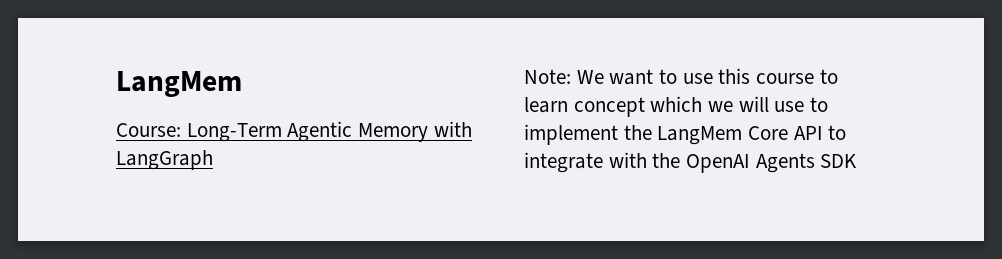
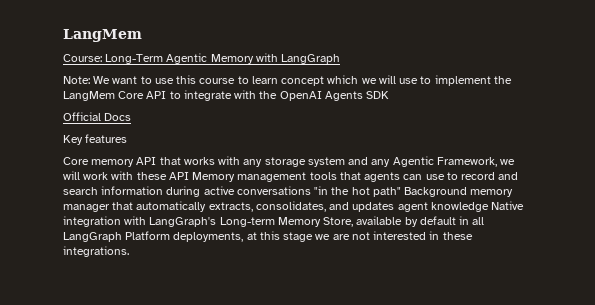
+ Official Docs
+ Key features
+ Core memory API that works with any storage system and any Agentic Framework, we will work with these API Memory management tools that agents can use to record and search information during active conversations "in the hot path" Background memory manager that automatically extracts, consolidates, and updates agent knowledge Native integration with LangGraph's Long-term Memory Store, available by default in all LangGraph Platform deployments, at this stage we are not interested in these integrations.

